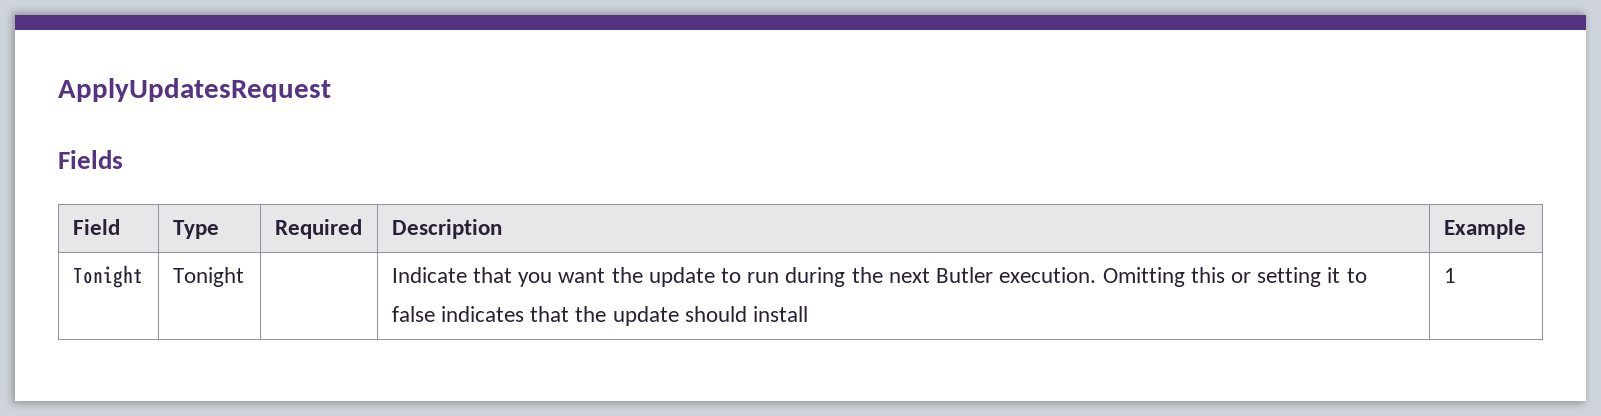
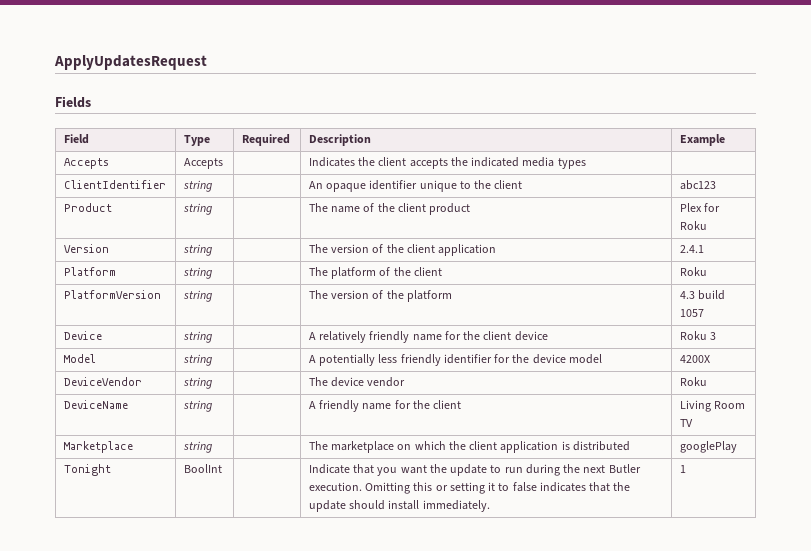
- Tonight | Tonight | | Indicate that you want the update to run during the next Butler execution. Omitting this or setting it to false indicates that the update should install | 1
+ Accepts | Accepts | | Indicates the client accepts the indicated media types |
+ ClientIdentifier | string | | An opaque identifier unique to the client | abc123
+ Product | string | | The name of the client product | Plex for Roku
+ Version | string | | The version of the client application | 2.4.1
+ Platform | string | | The platform of the client | Roku
+ PlatformVersion | string | | The version of the platform | 4.3 build 1057
+ Device | string | | A relatively friendly name for the client device | Roku 3
+ Model | string | | A potentially less friendly identifier for the device model | 4200X
+ DeviceVendor | string | | The device vendor | Roku
+ DeviceName | string | | A friendly name for the client | Living Room TV
+ Marketplace | string | | The marketplace on which the client application is distributed | googlePlay
+ Tonight | BoolInt | | Indicate that you want the update to run during the next Butler execution. Omitting this or setting it to false indicates that the update should install immediately. | 1

